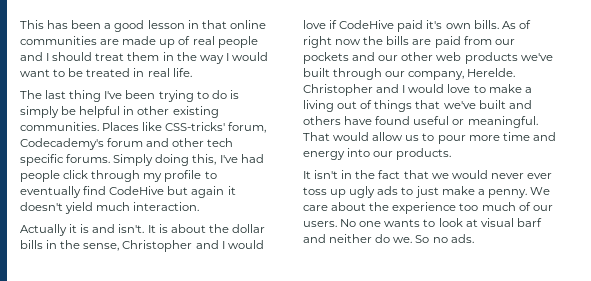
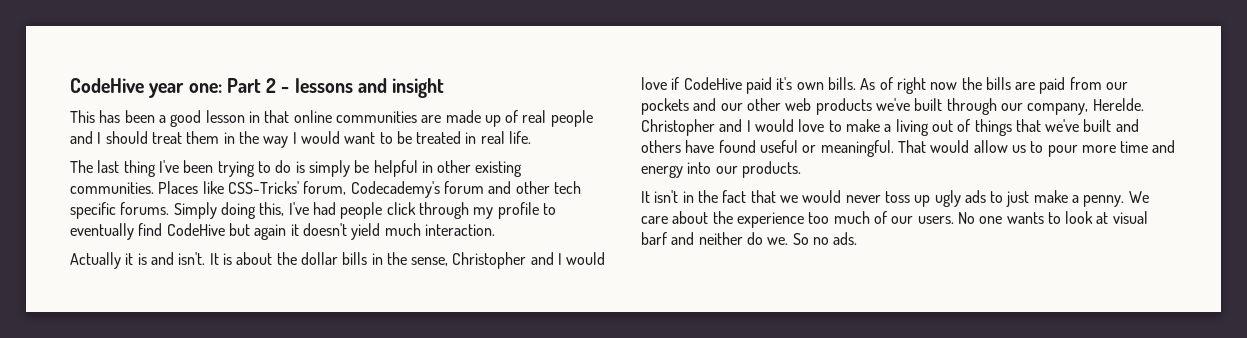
+ CodeHive year one: Part 2 - lessons and insight
- Places like CSS-tricks' forum, Codecademy's forum and other tech specific forums.
+ Places like CSS-Tricks' forum, Codecademy's forum and other tech specific forums.
- It isn't in the fact that we would never ever toss up ugly ads to just make a penny.
+ It isn't in the fact that we would never toss up ugly ads to just make a penny.

